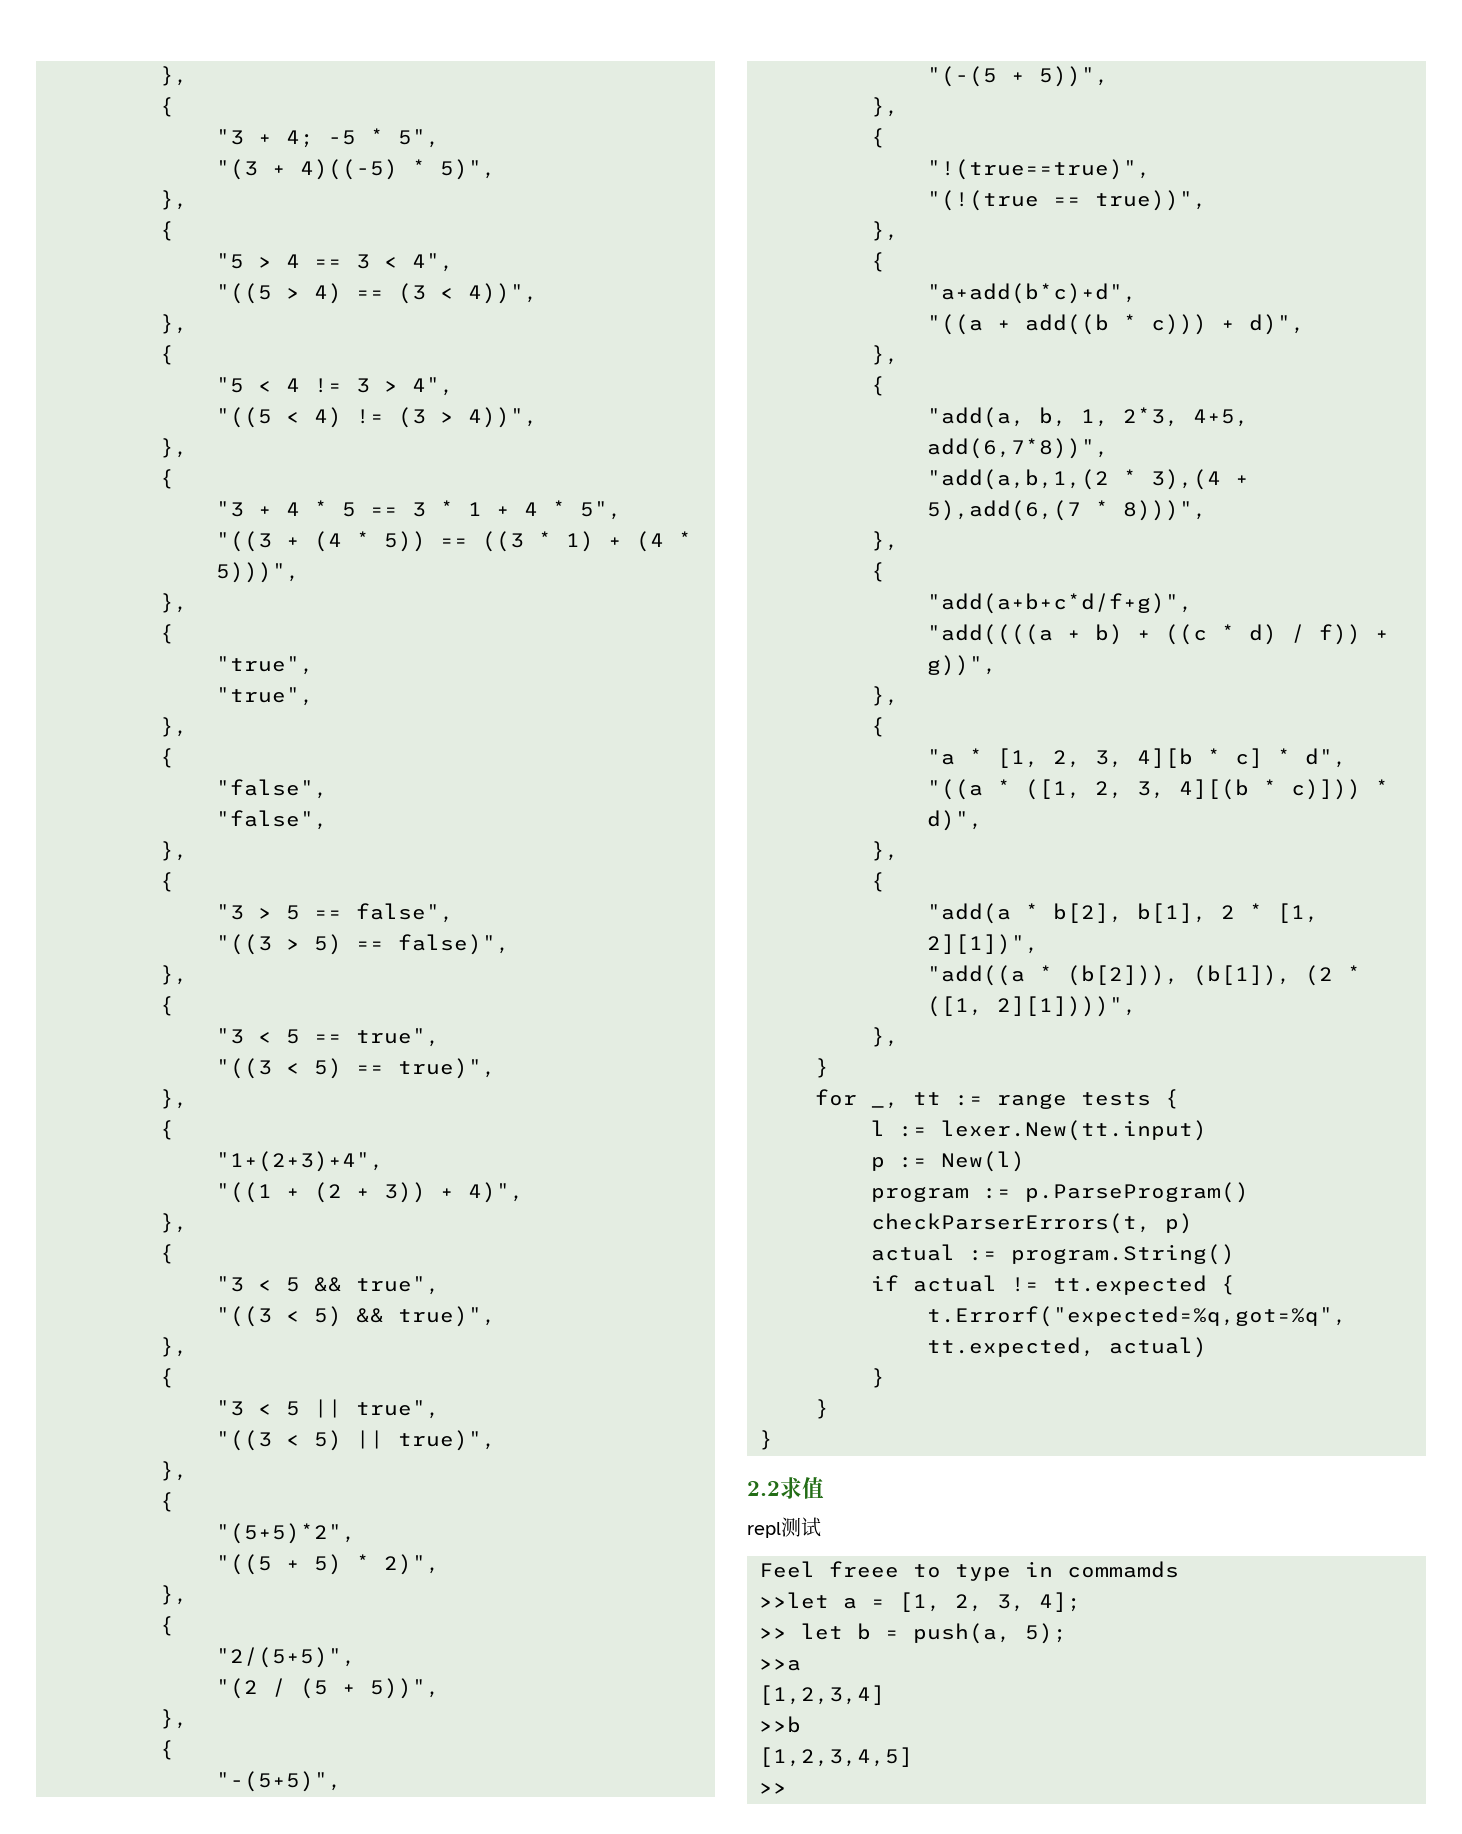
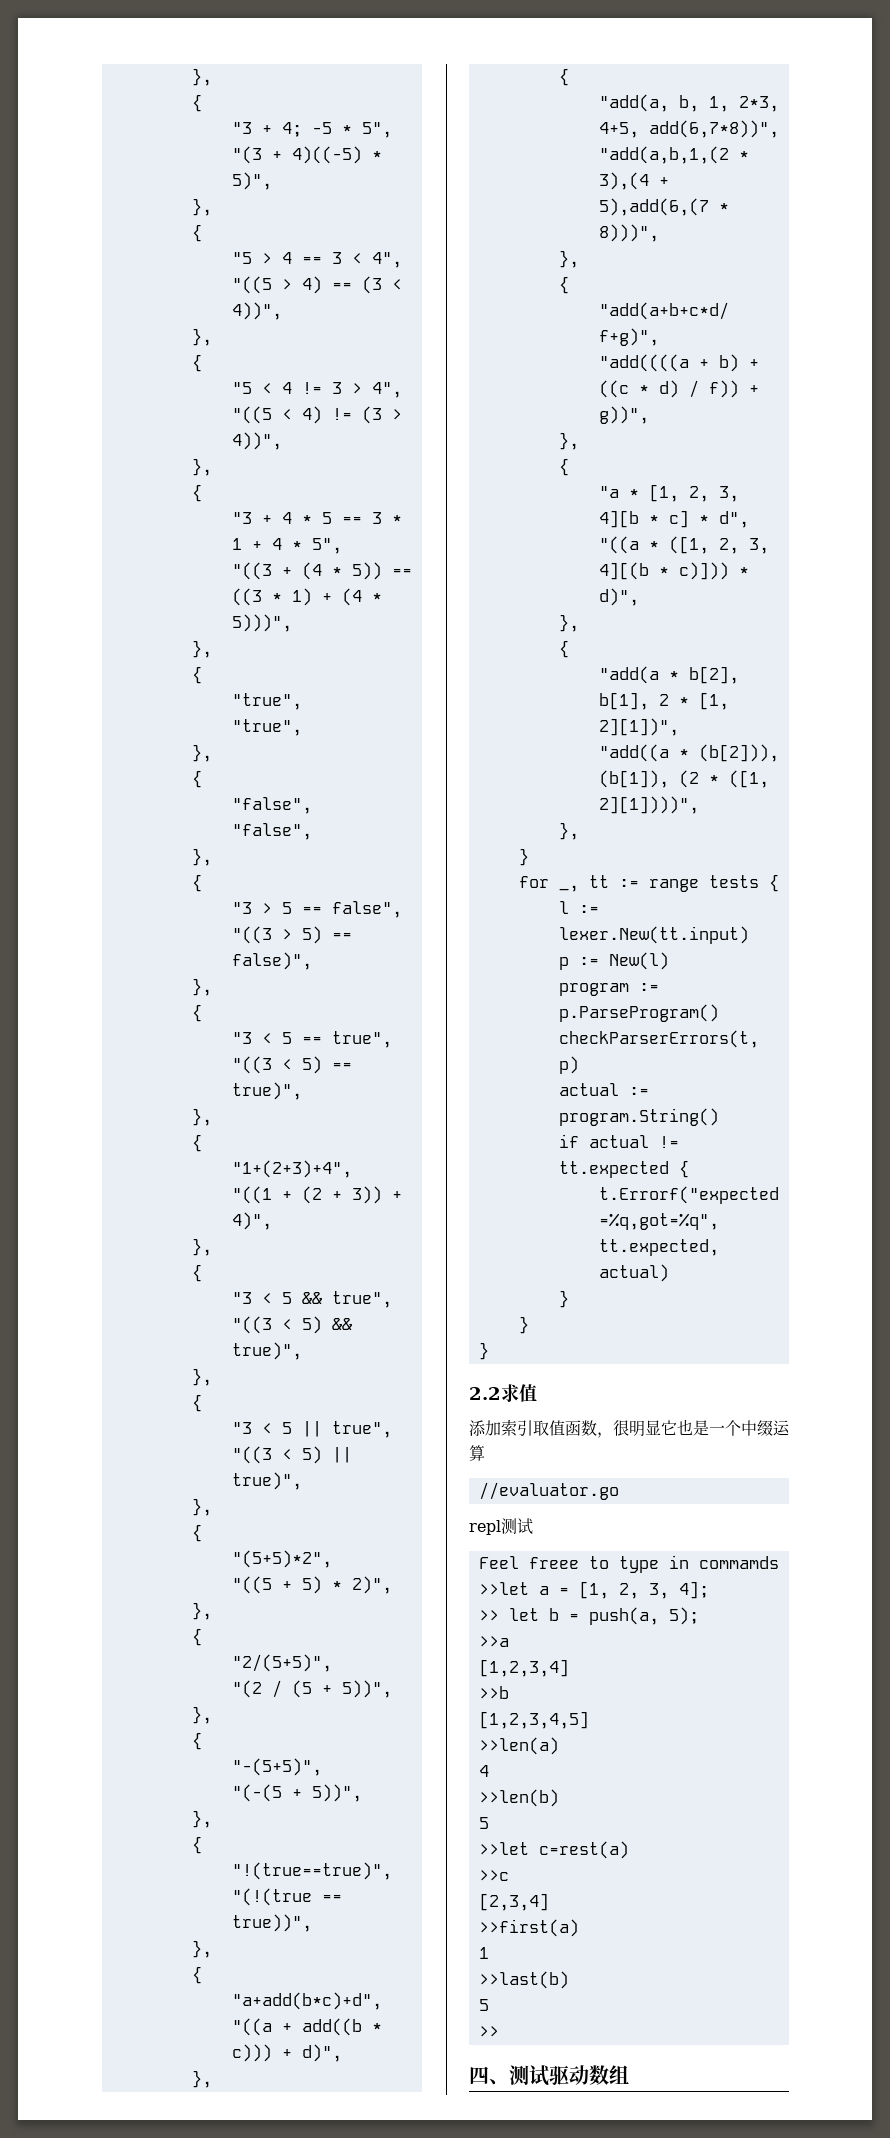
+ 添加索引取值函数，很明显它也是一个中缀运算
+ //evaluator.go
  [1,2,3,4,5]
+ >>len(a)
+ 4
+ >>len(b)
+ 5
+ >>let c=rest(a)
+ >>c
+ [2,3,4]
+ >>first(a)
+ 1
+ >>last(b)
+ 5
  >>
+ 四、测试驱动数组

